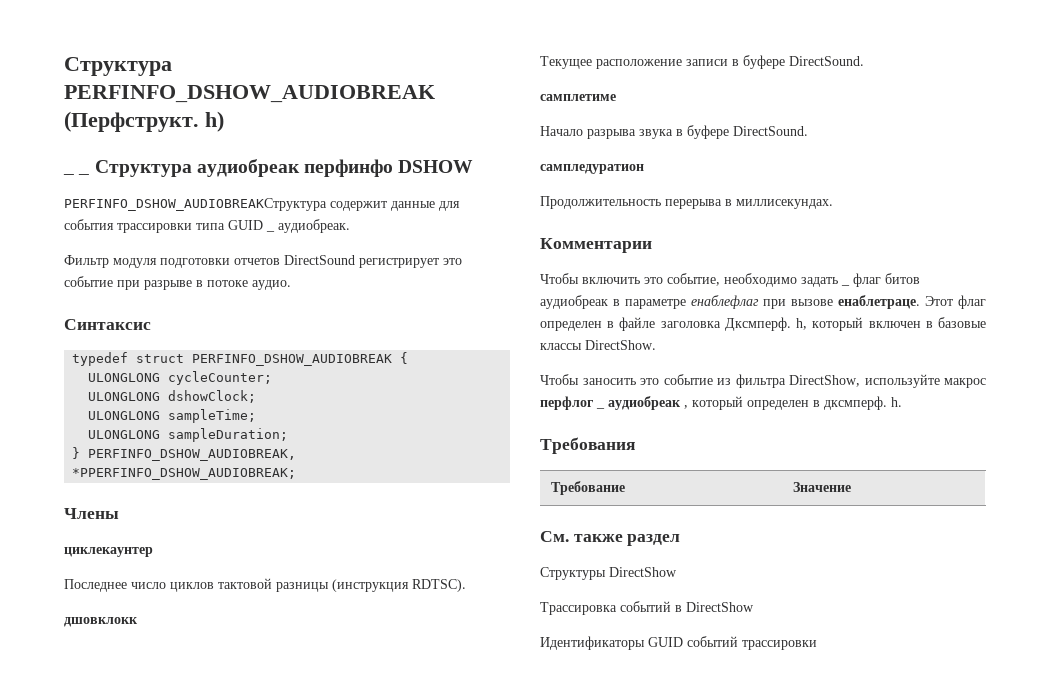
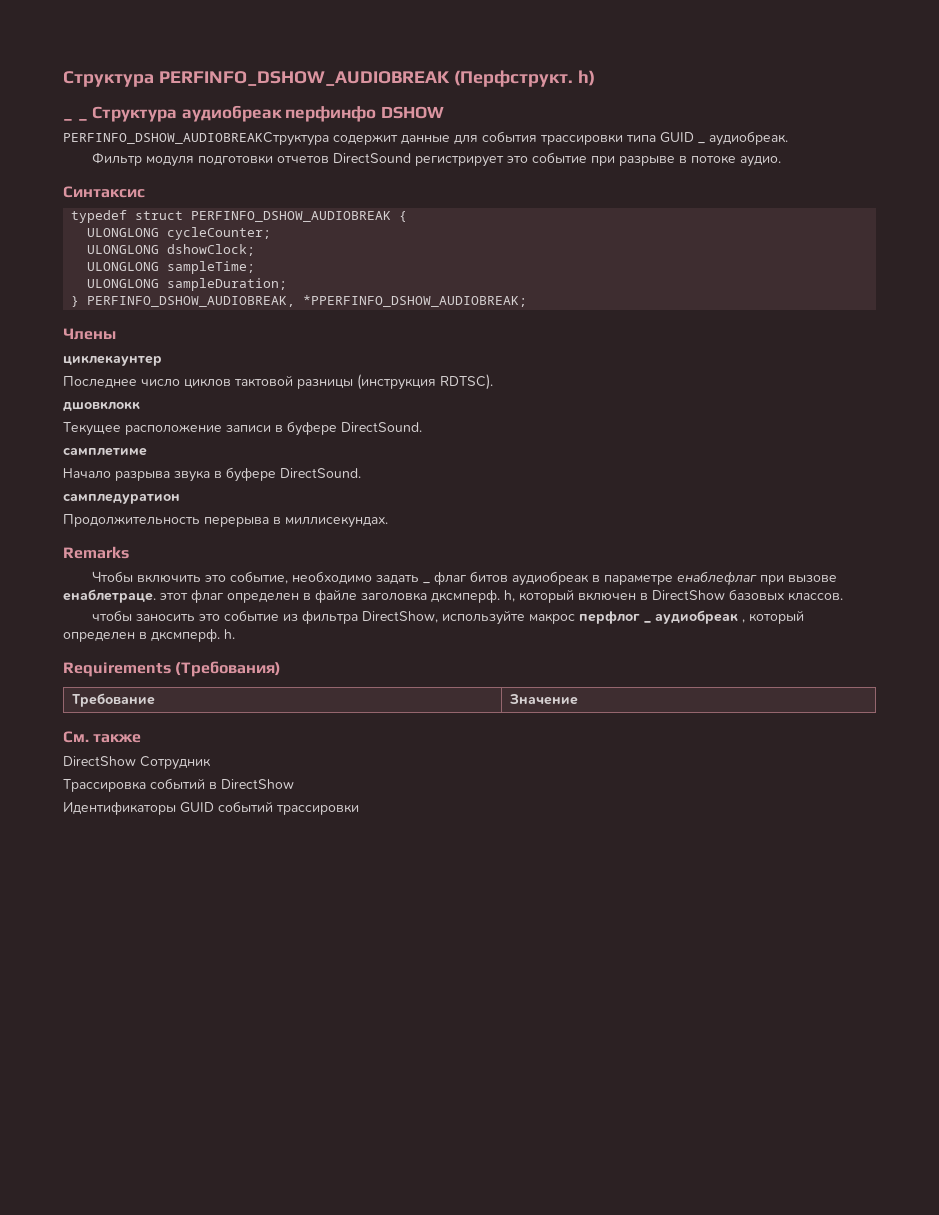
- Комментарии
+ Remarks
- Чтобы включить это событие, необходимо задать _ флаг битов аудиобреак в параметре енаблефлаг при вызове енаблетраце. Этот флаг определен в файле заголовка Дксмперф. h, который включен в базовые классы DirectShow.
- Чтобы заносить это событие из фильтра DirectShow, используйте макрос перфлог _ аудиобреак , который определен в дксмперф. h.
+ Чтобы включить это событие, необходимо задать _ флаг битов аудиобреак в параметре енаблефлаг при вызове енаблетраце. этот флаг определен в файле заголовка дксмперф. h, который включен в DirectShow базовых классов.
+ чтобы заносить это событие из фильтра DirectShow, используйте макрос перфлог _ аудиобреак , который определен в дксмперф. h.
- Требования
+ Requirements (Требования)
- См. также раздел
- Структуры DirectShow
+ См. также
+ DirectShow Сотрудник

